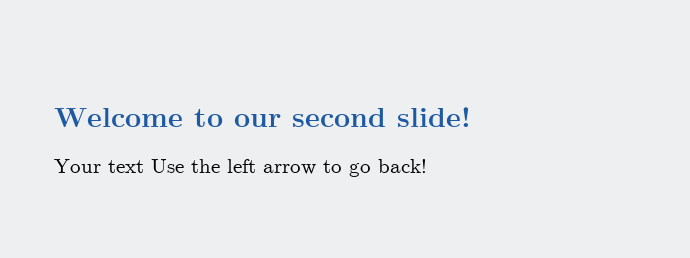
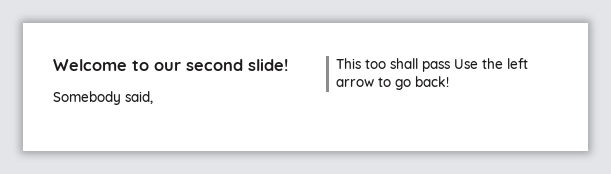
- Your text Use the left arrow to go back!
+ Somebody said,
+ This too shall pass Use the left arrow to go back!

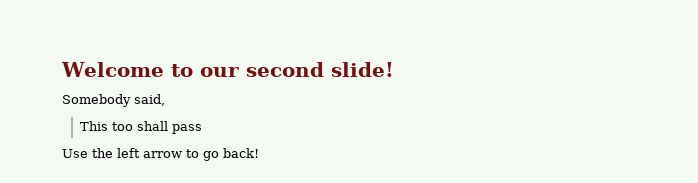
- This too shall pass Use the left arrow to go back!
+ This too shall pass
+ Use the left arrow to go back!

